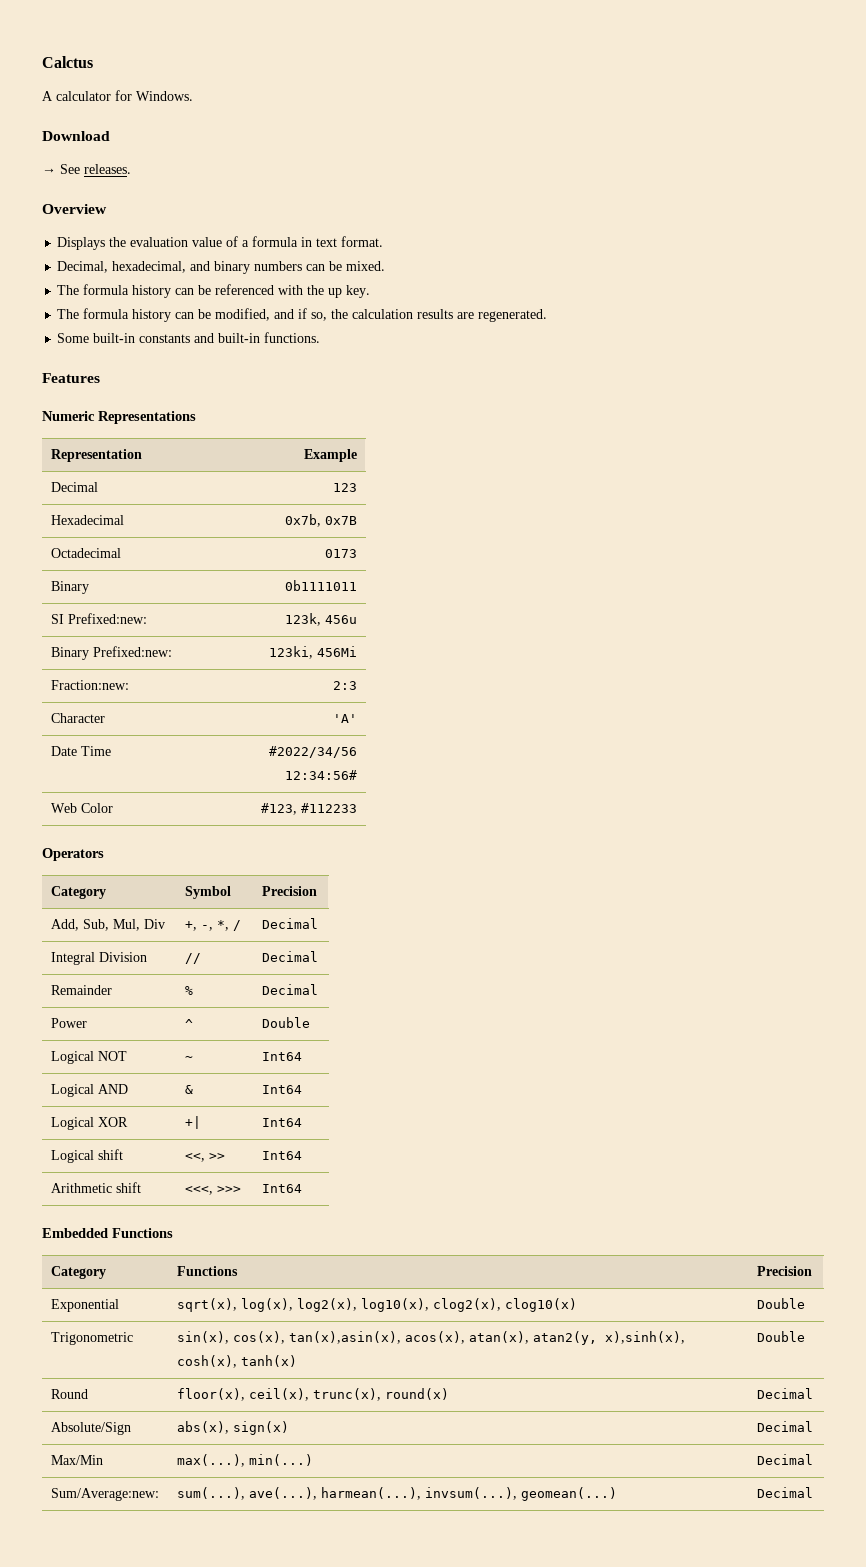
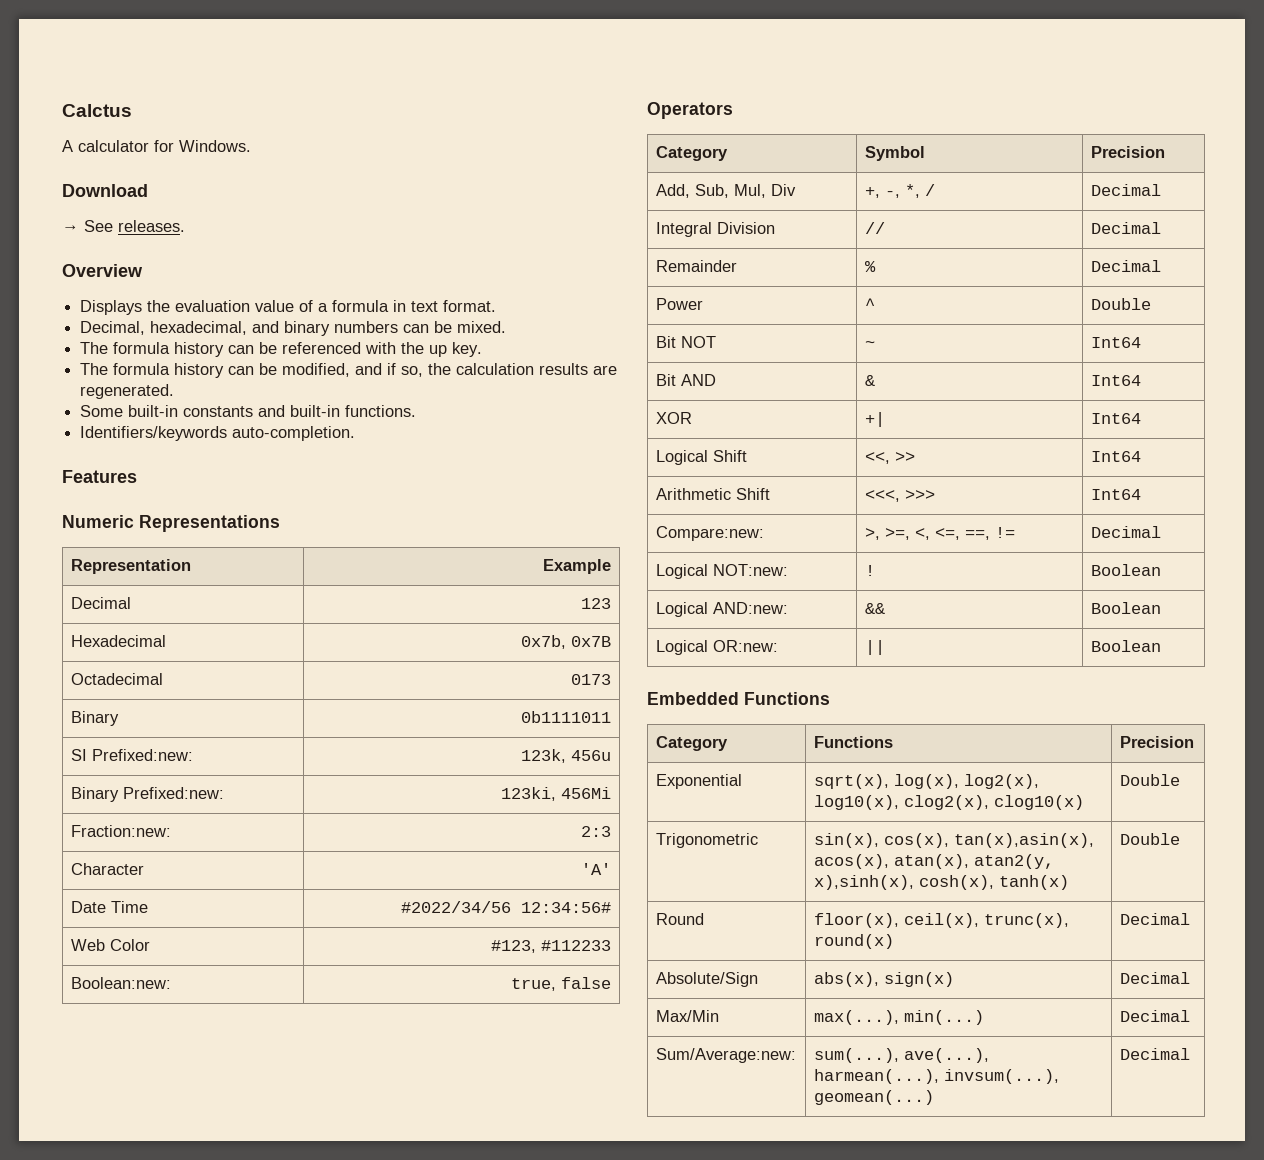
+ Identifiers/keywords auto-completion.
+ Boolean:new: | true, false
- Logical NOT | ~ | Int64
+ Bit NOT | ~ | Int64
- Logical AND | & | Int64
+ Bit AND | & | Int64
- Logical XOR | +| | Int64
+ XOR | +| | Int64
- Logical shift | <<, >> | Int64
+ Logical Shift | <<, >> | Int64
- Arithmetic shift | <<<, >>> | Int64
+ Arithmetic Shift | <<<, >>> | Int64
+ Compare:new: | >, >=, <, <=, ==, != | Decimal
+ Logical NOT:new: | ! | Boolean
+ Logical AND:new: | && | Boolean
+ Logical OR:new: | || | Boolean

